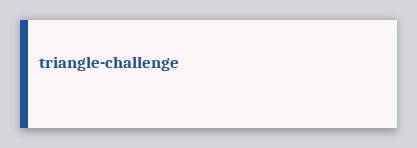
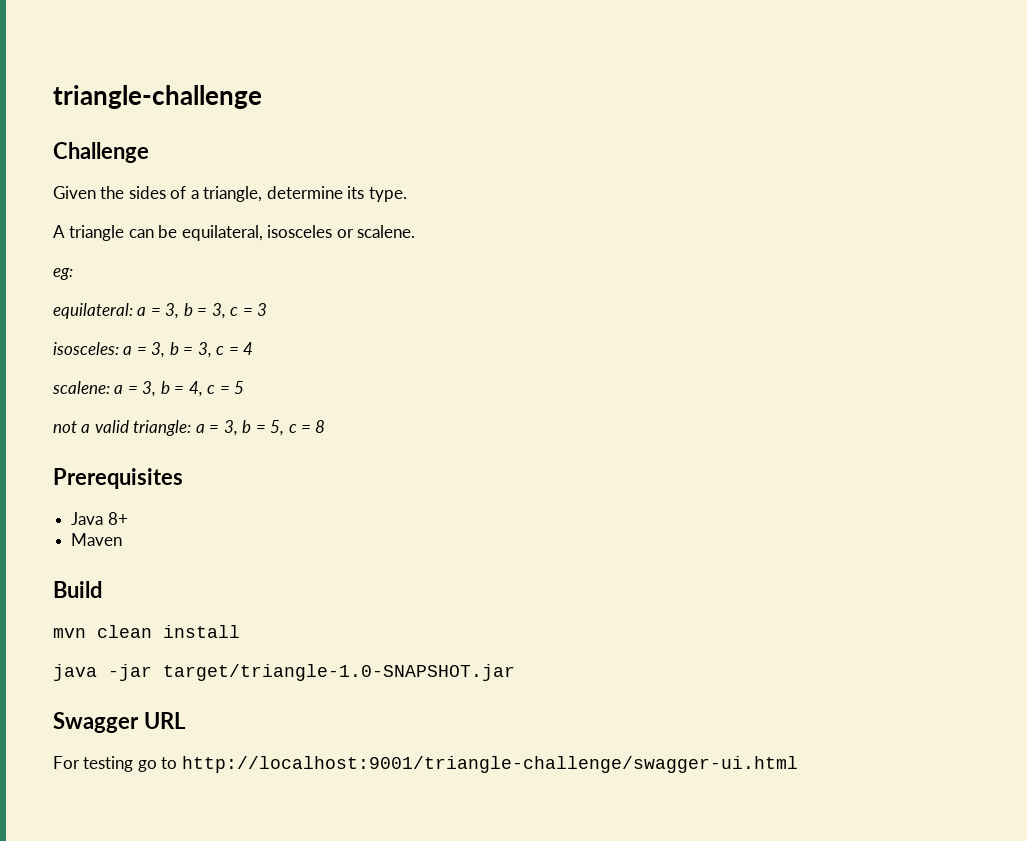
+ Challenge
+ Given the sides of a triangle, determine its type.
+ A triangle can be equilateral, isosceles or scalene.
+ eg:
+ equilateral: a = 3, b = 3, c = 3
+ isosceles: a = 3, b = 3, c = 4
+ scalene: a = 3, b = 4, c = 5
+ not a valid triangle: a = 3, b = 5, c = 8
+ Prerequisites
+ Java 8+
+ Maven
+ Build
+ mvn clean install
+ java -jar target/triangle-1.0-SNAPSHOT.jar
+ Swagger URL
+ For testing go to http://localhost:9001/triangle-challenge/swagger-ui.html

